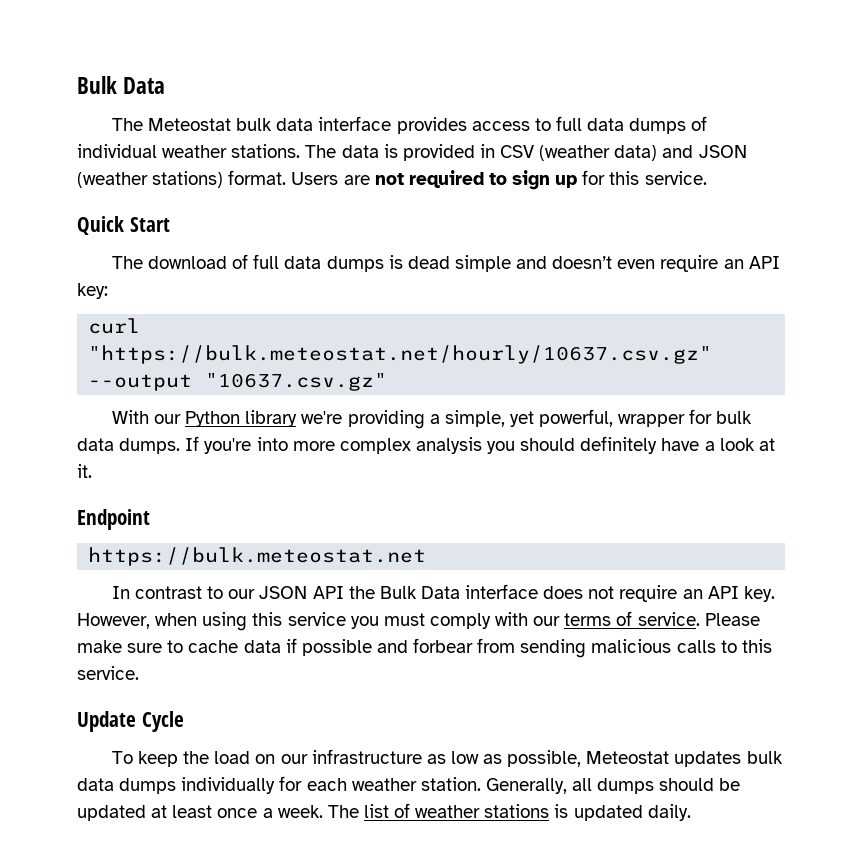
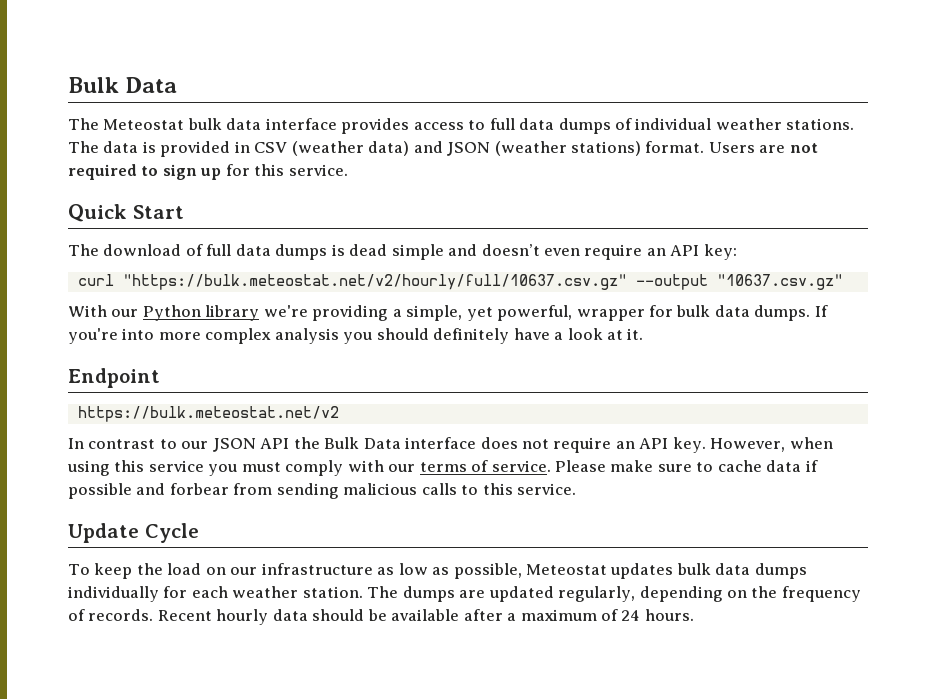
- curl "https://bulk.meteostat.net/hourly/10637.csv.gz" --output "10637.csv.gz"
+ curl "https://bulk.meteostat.net/v2/hourly/full/10637.csv.gz" --output "10637.csv.gz"
- https://bulk.meteostat.net
+ https://bulk.meteostat.net/v2
- Generally, all dumps should be updated at least once a week. The list of weather stations is updated daily.
+ The dumps are updated regularly, depending on the frequency of records. Recent hourly data should be available after a maximum of 24 hours.

